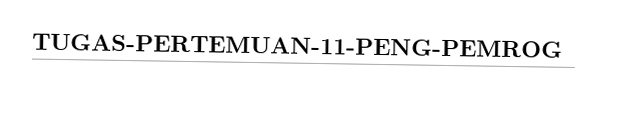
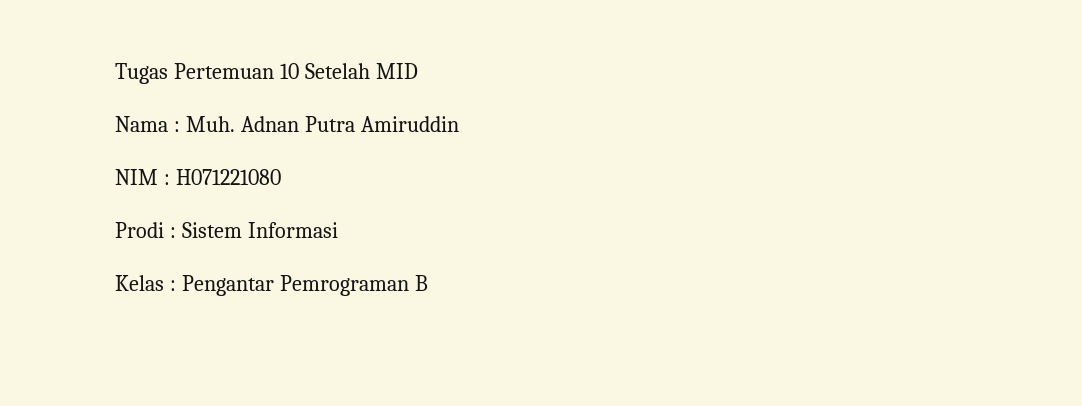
- TUGAS-PERTEMUAN-11-PENG-PEMROG
+ Tugas Pertemuan 10 Setelah MID
+ Nama : Muh. Adnan Putra Amiruddin
+ NIM : H071221080
+ Prodi : Sistem Informasi
+ Kelas : Pengantar Pemrograman B

